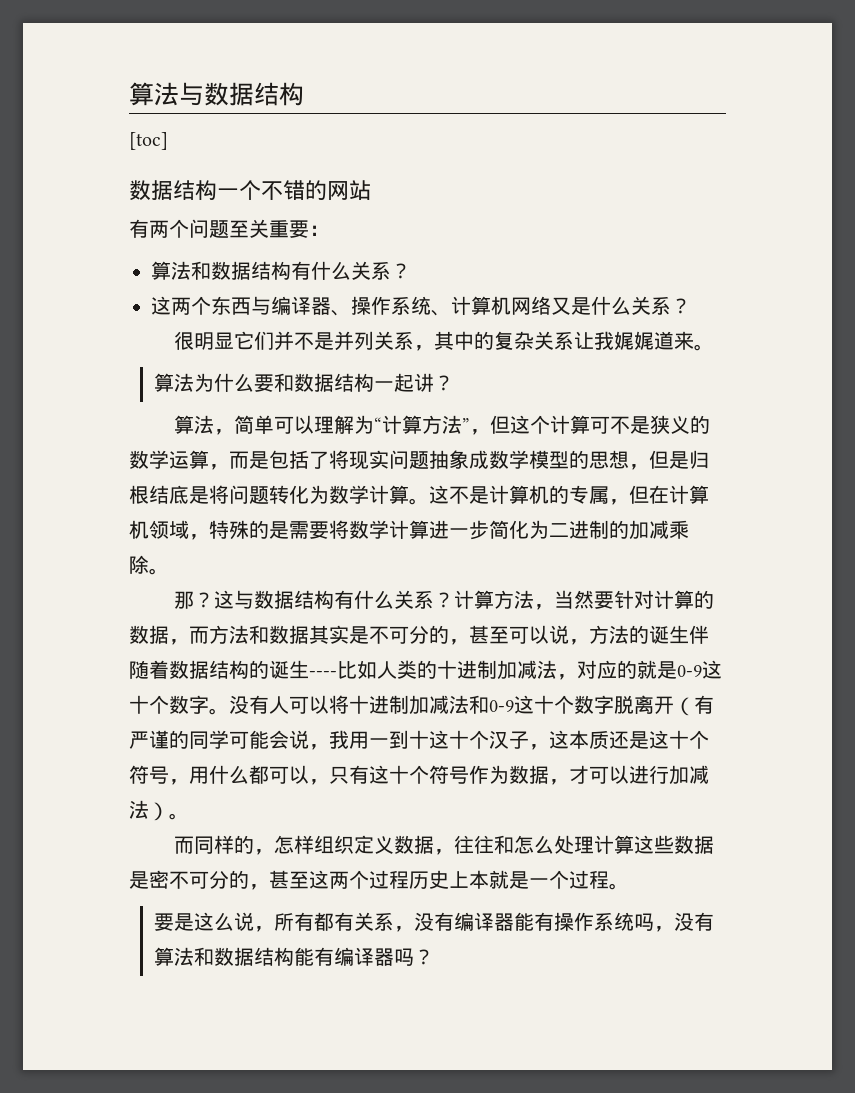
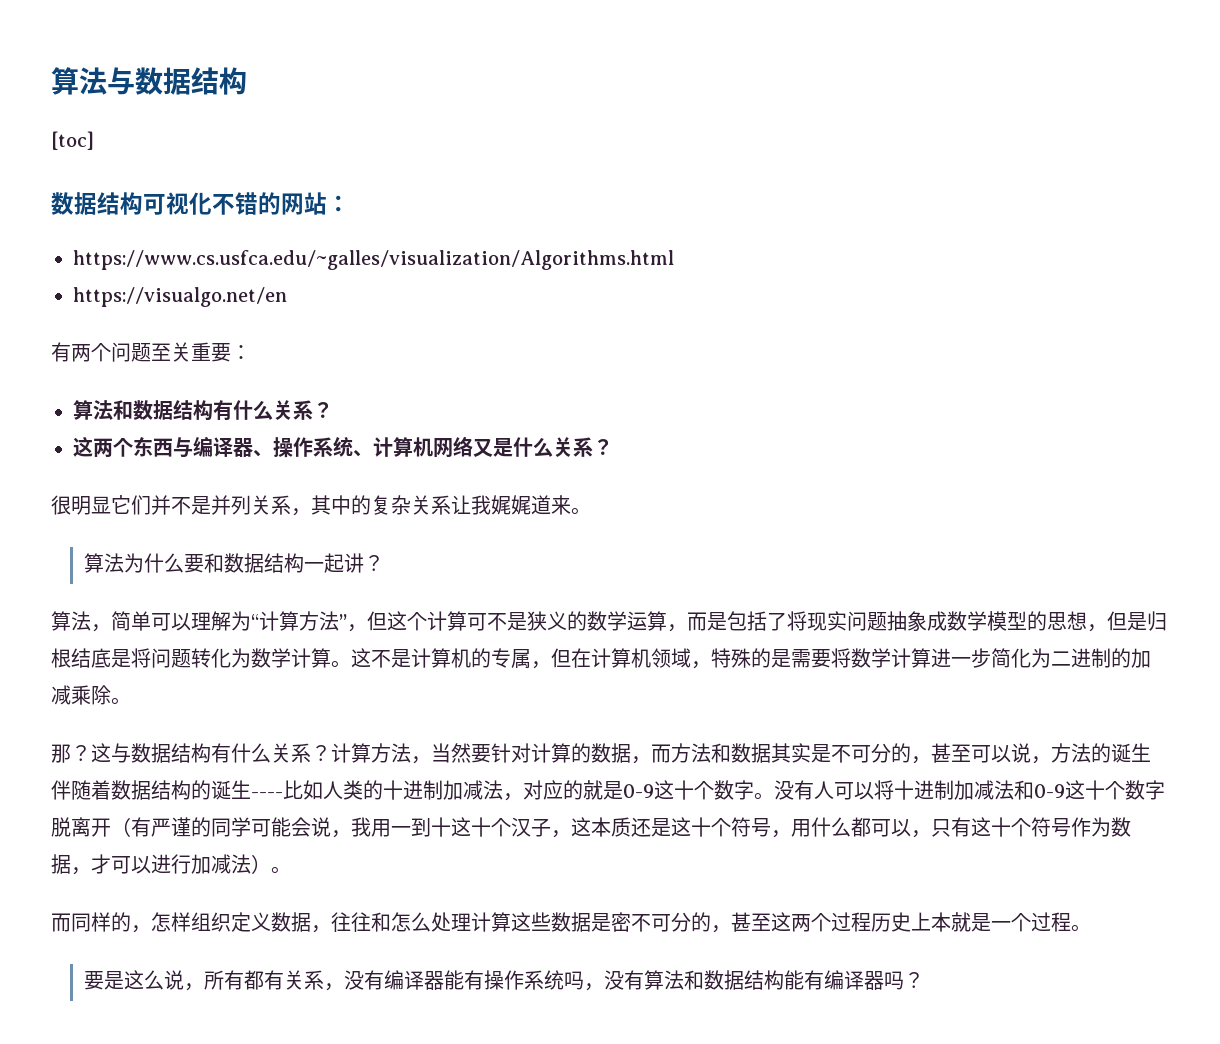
- 数据结构一个不错的网站
+ 数据结构可视化不错的网站：
+ https://www.cs.usfca.edu/~galles/visualization/Algorithms.html
+ https://visualgo.net/en

